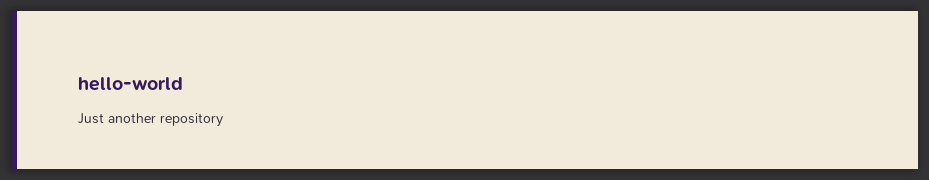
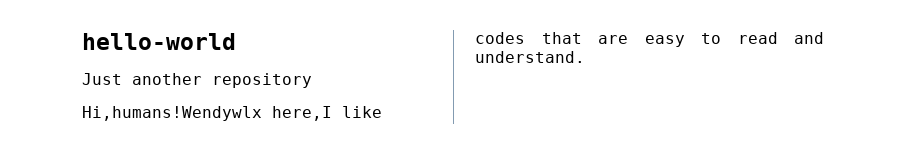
+ Hi,humans!Wendywlx here,I like codes that are easy to read and understand.

